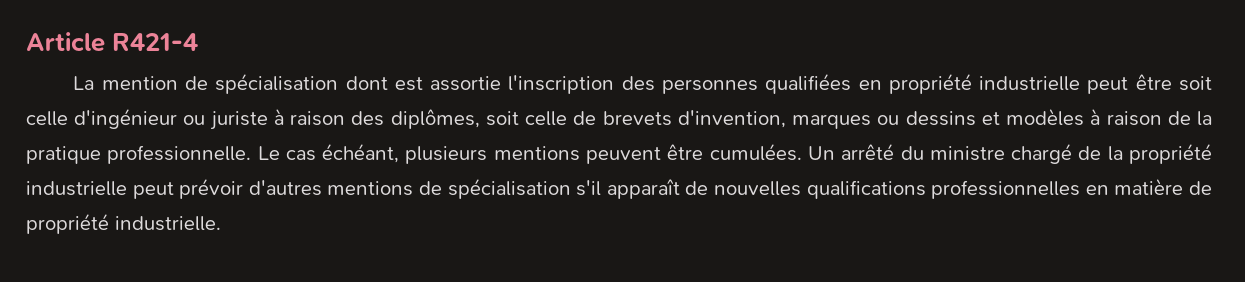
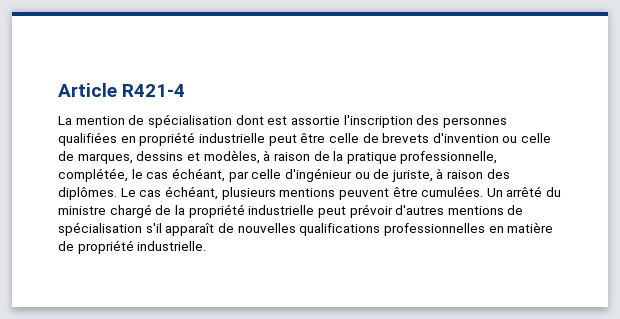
- La mention de spécialisation dont est assortie l'inscription des personnes qualifiées en propriété industrielle peut être soit celle d'ingénieur ou juriste à raison des diplômes, soit celle de brevets d'invention, marques ou dessins et modèles à raison de la pratique professionnelle.
+ La mention de spécialisation dont est assortie l'inscription des personnes qualifiées en propriété industrielle peut être celle de brevets d'invention ou celle de marques, dessins et modèles, à raison de la pratique professionnelle, complétée, le cas échéant, par celle d'ingénieur ou de juriste, à raison des diplômes.

